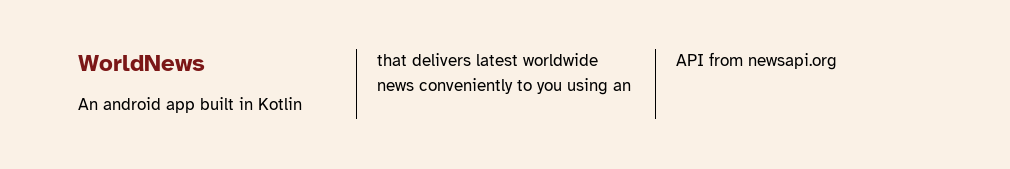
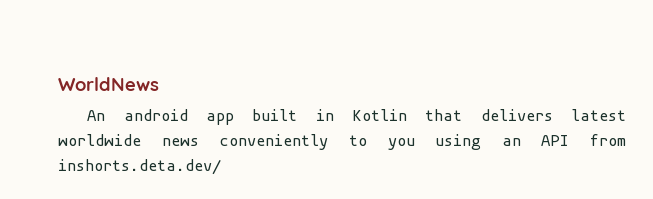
- An android app built in Kotlin that delivers latest worldwide news conveniently to you using an API from newsapi.org
+ An android app built in Kotlin that delivers latest worldwide news conveniently to you using an API from inshorts.deta.dev/

